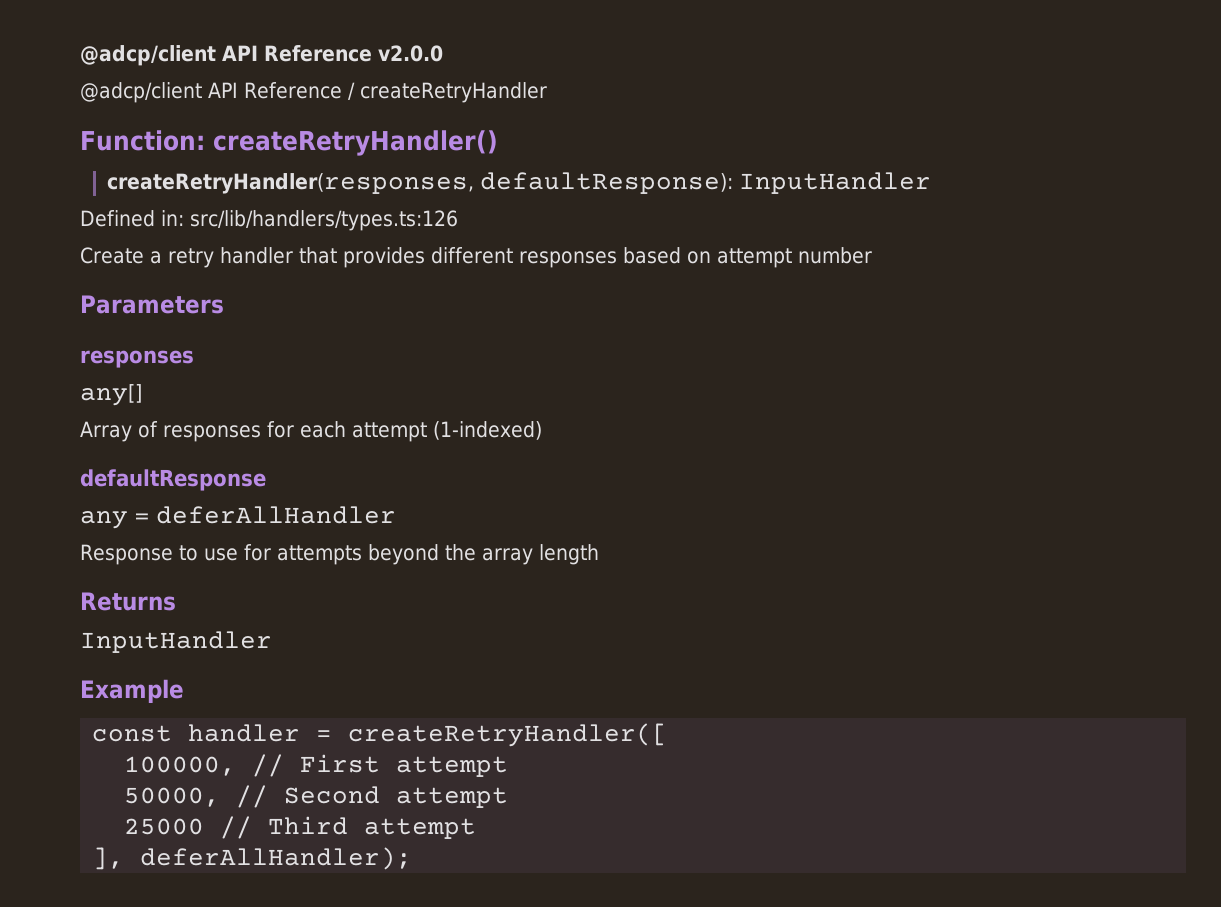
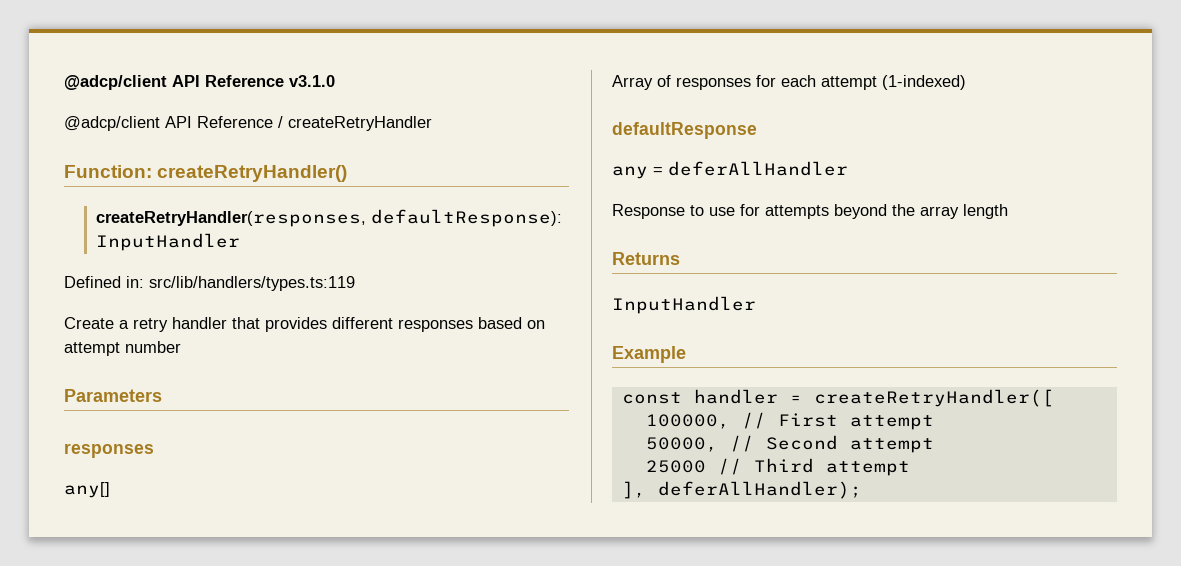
- @adcp/client API Reference v2.0.0
+ @adcp/client API Reference v3.1.0
- Defined in: src/lib/handlers/types.ts:126
+ Defined in: src/lib/handlers/types.ts:119

